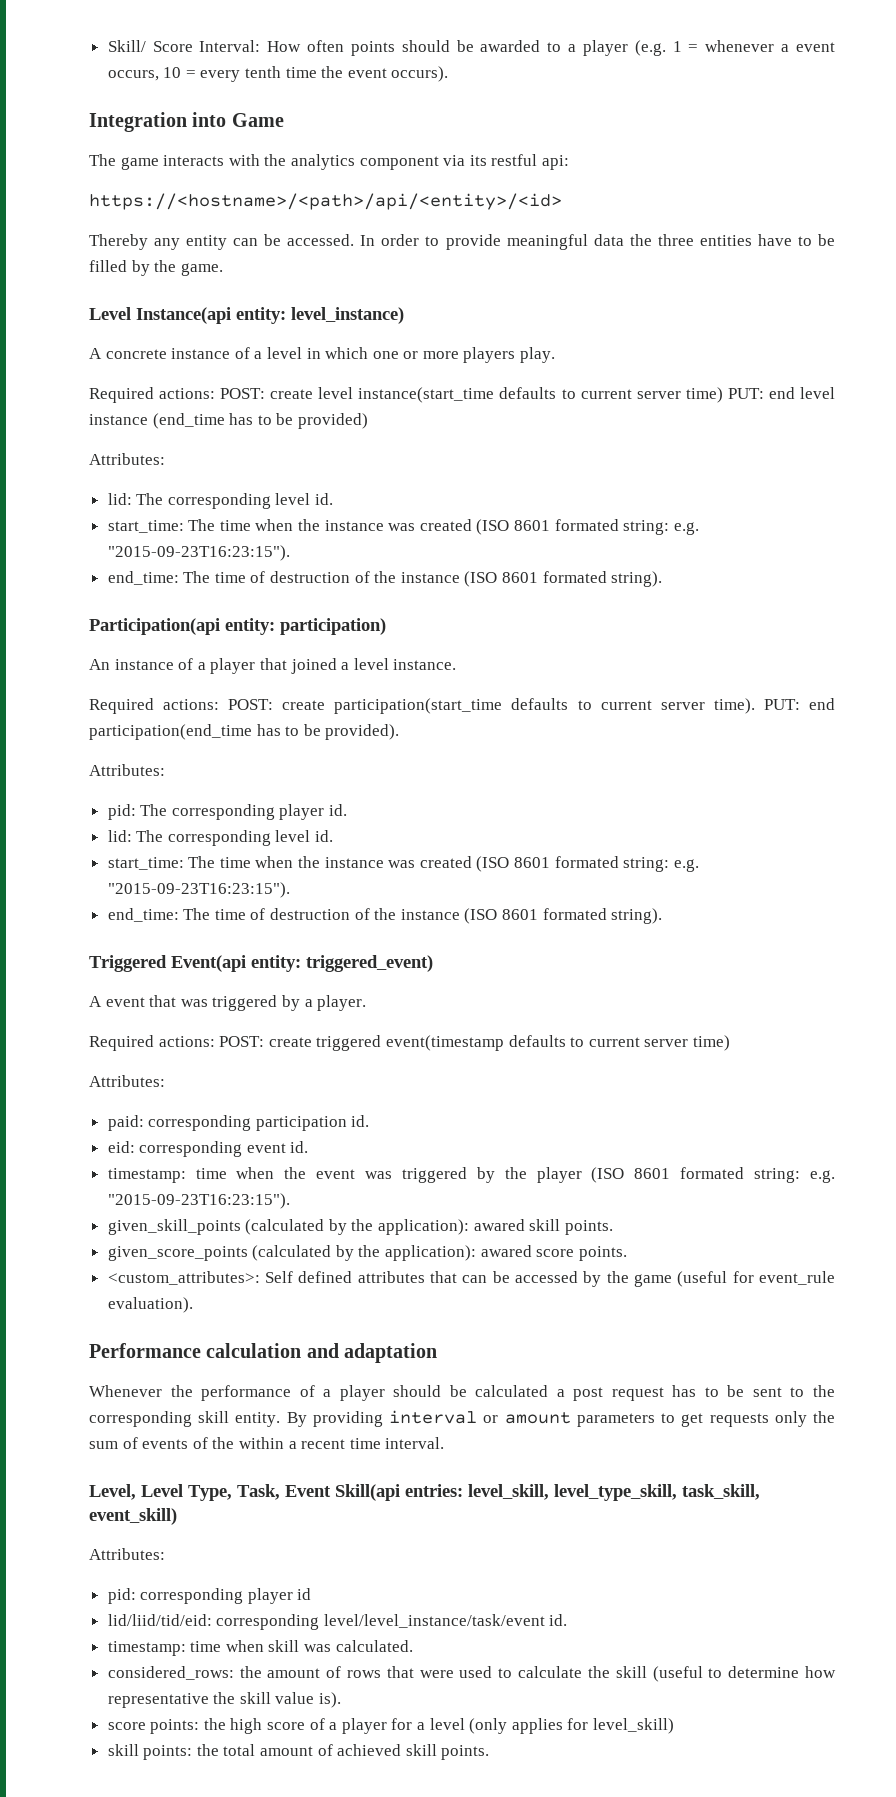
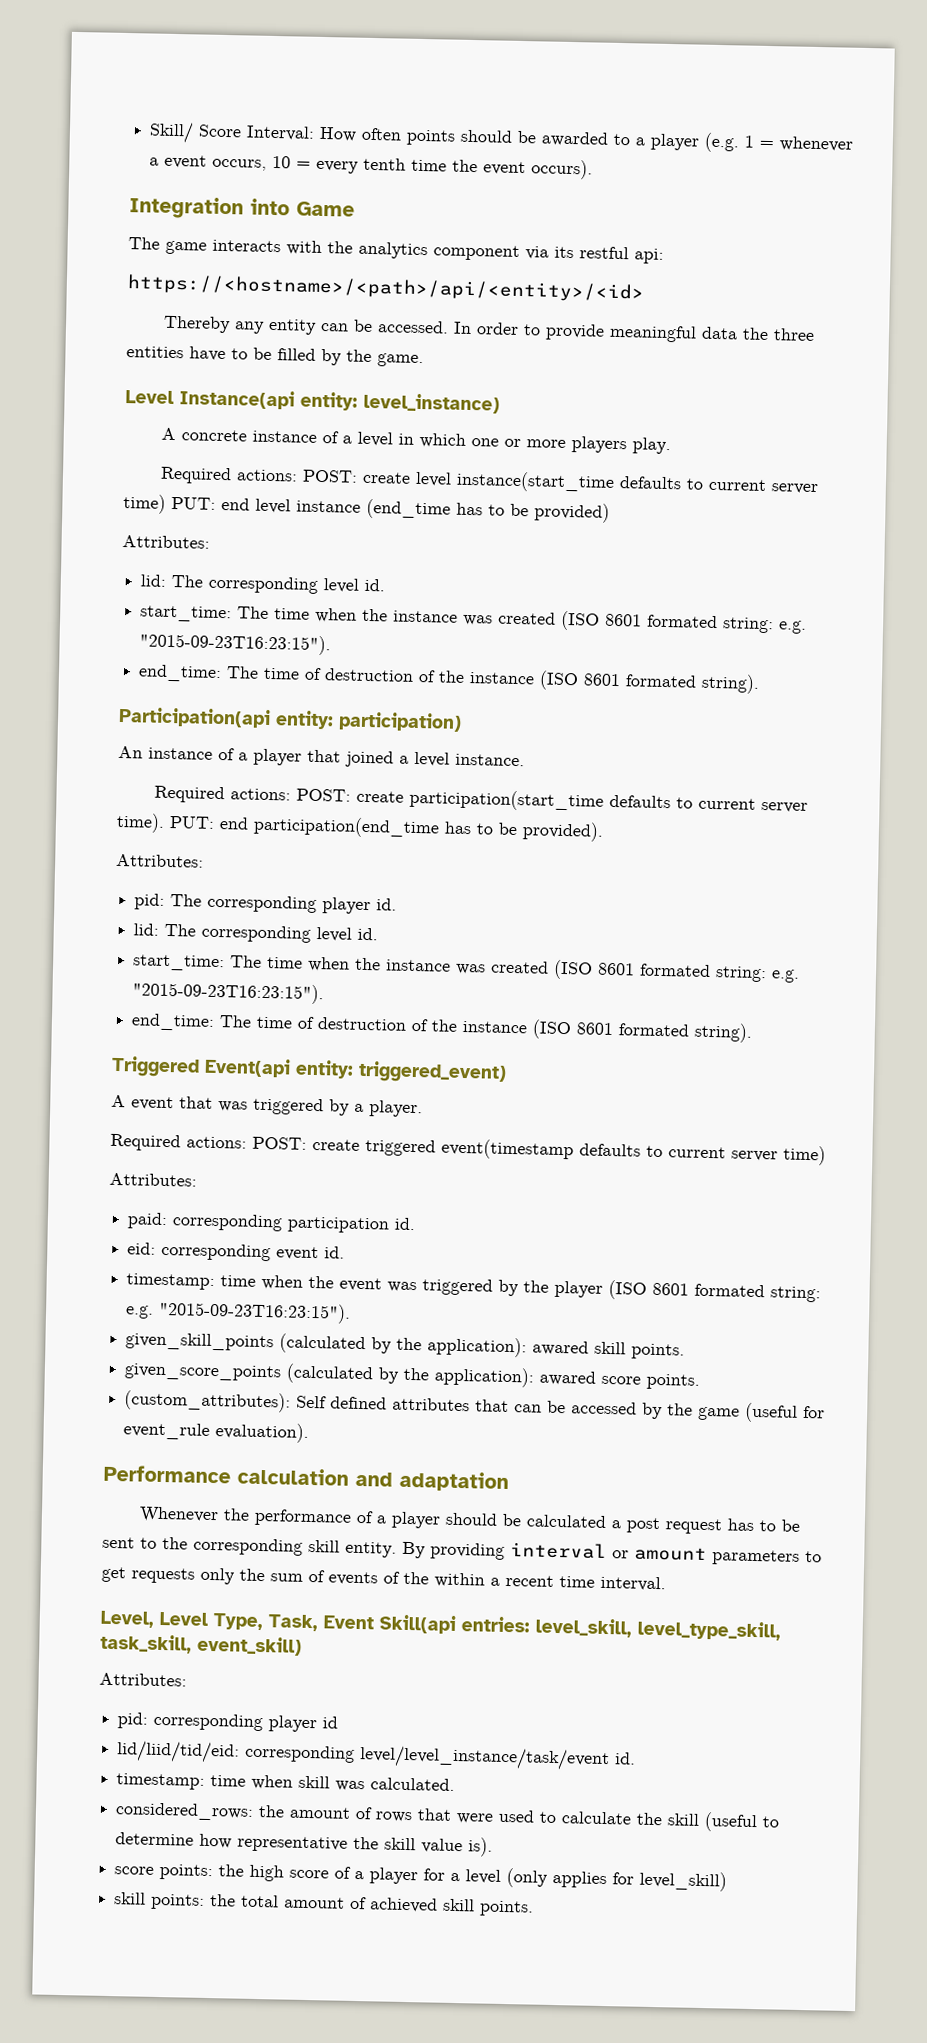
- <custom_attributes>: Self defined attributes that can be accessed by the game (useful for event_rule evaluation).
+ (custom_attributes): Self defined attributes that can be accessed by the game (useful for event_rule evaluation).

